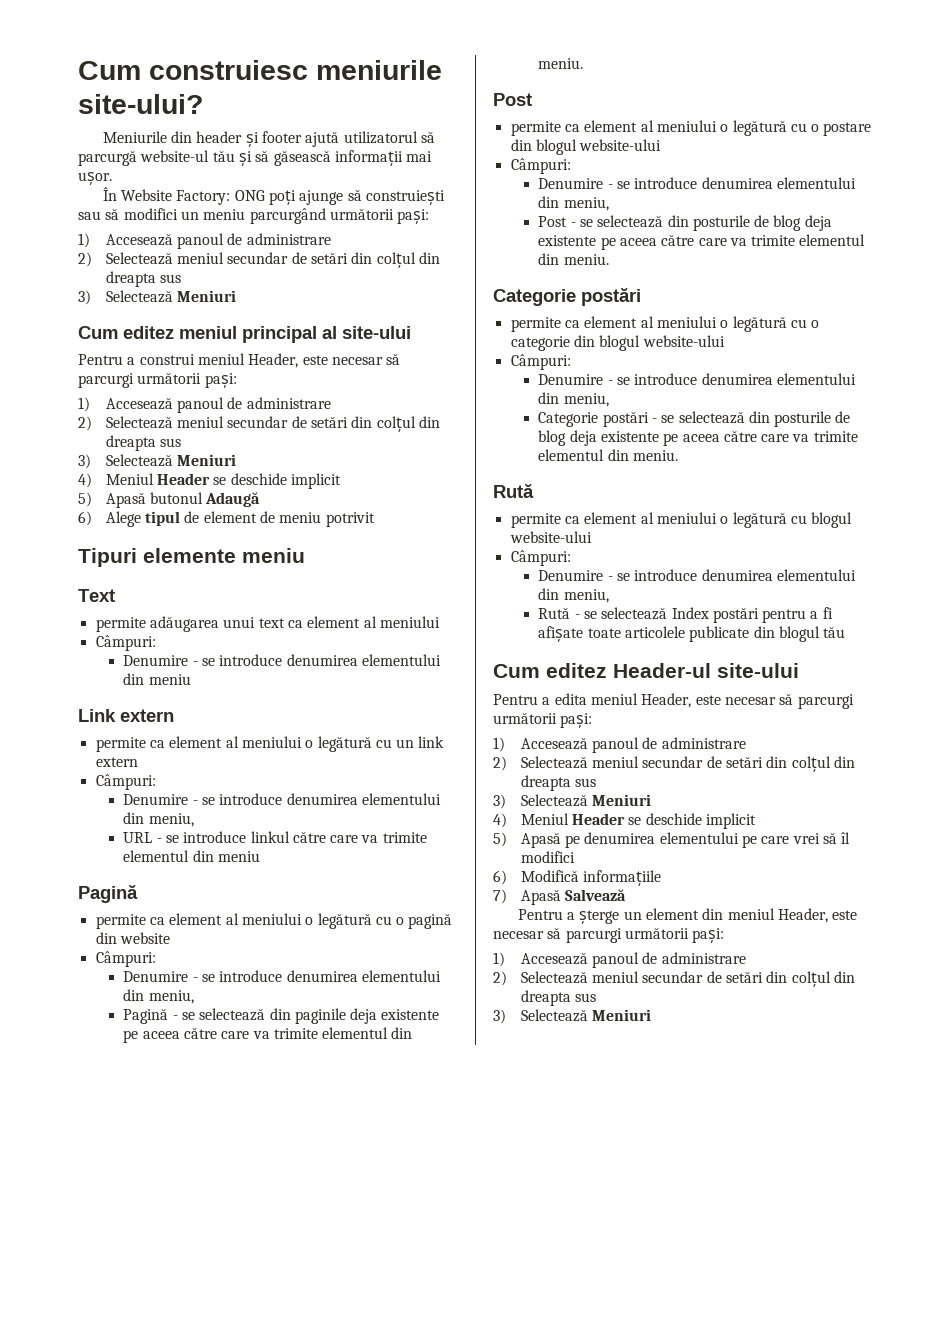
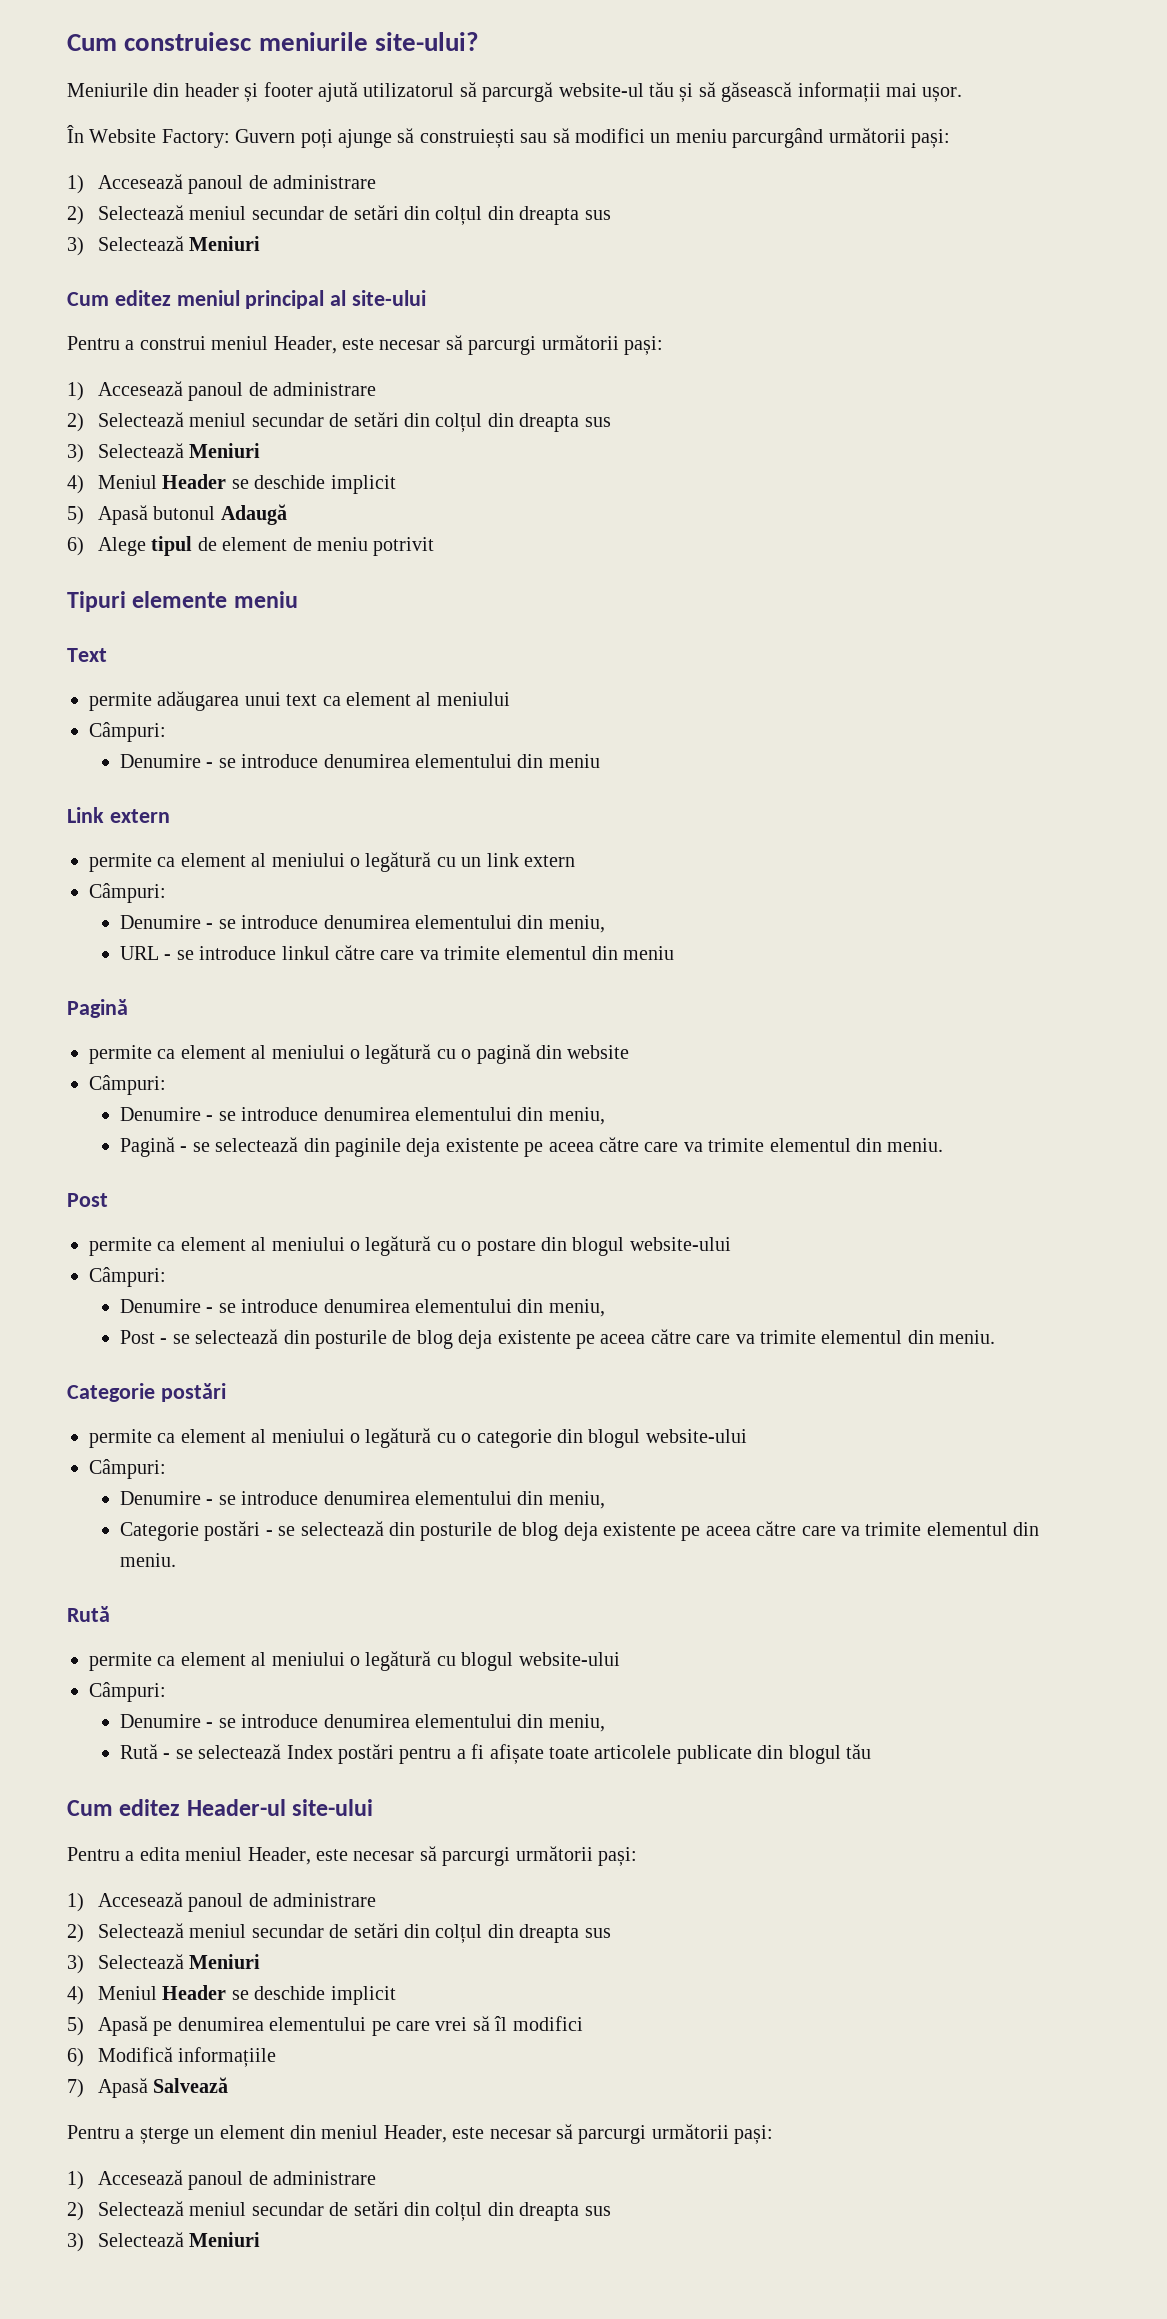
- În Website Factory: ONG poți ajunge să construiești sau să modifici un meniu parcurgând următorii pași:
+ În Website Factory: Guvern poți ajunge să construiești sau să modifici un meniu parcurgând următorii pași:

